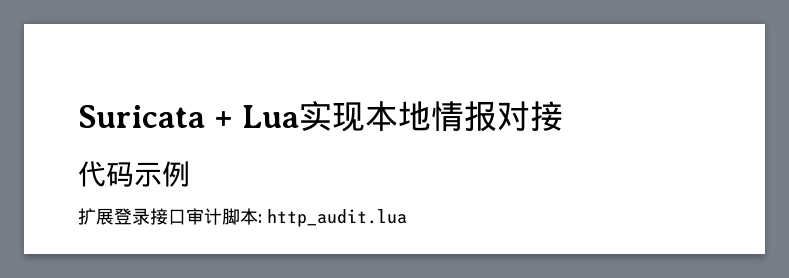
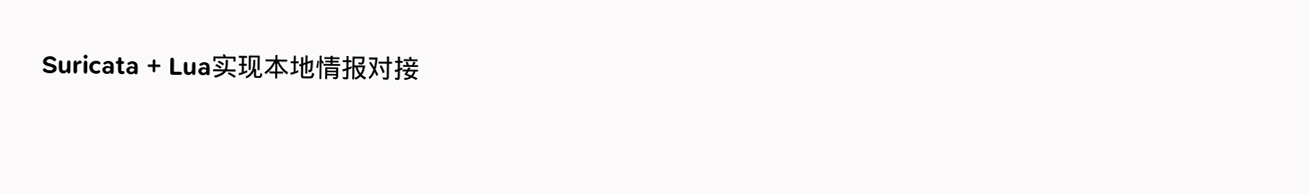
- 代码示例
- 扩展登录接口审计脚本: http_audit.lua

